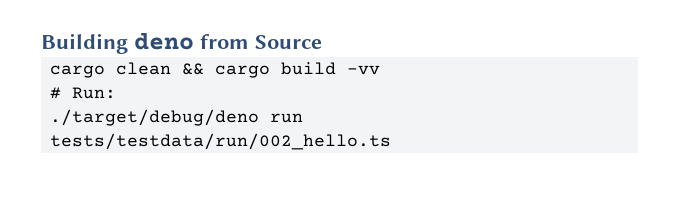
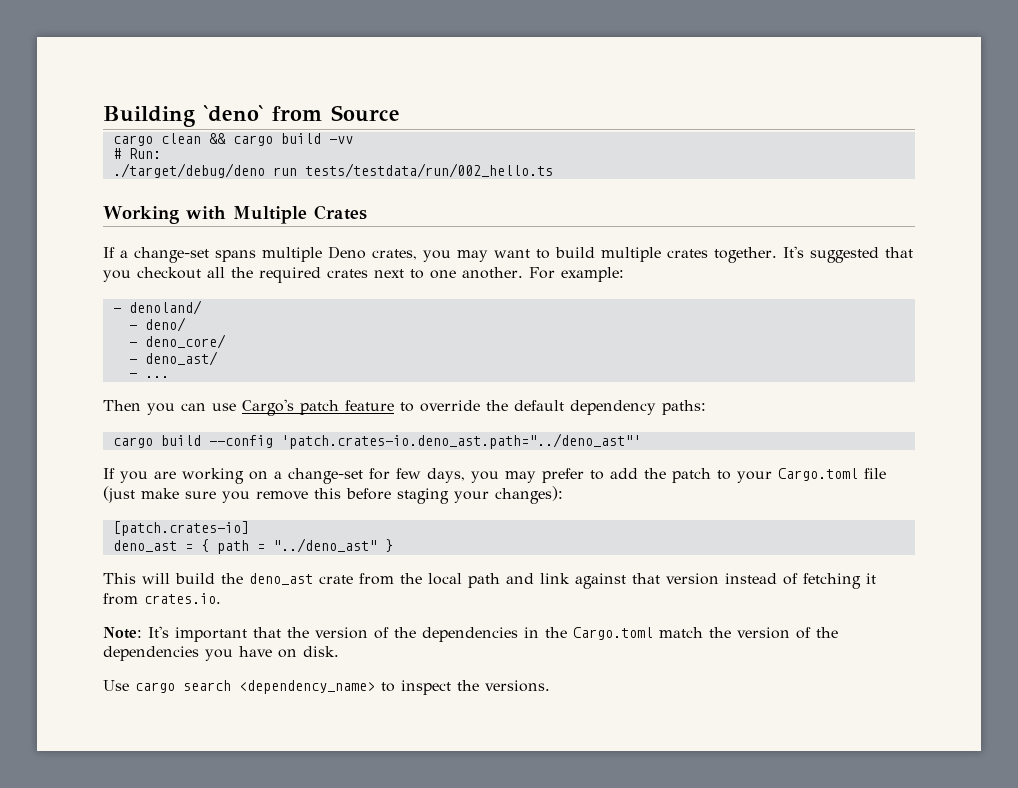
- Building deno from Source
+ Building `deno` from Source
+ Working with Multiple Crates
+ If a change-set spans multiple Deno crates, you may want to build multiple crates together. It's suggested that you checkout all the required crates next to one another. For example:
+ - denoland/
+ - deno/
+ - deno_core/
+ - deno_ast/
+ - ...
+ Then you can use Cargo's patch feature to override the default dependency paths:
+ cargo build --config 'patch.crates-io.deno_ast.path="../deno_ast"'
+ If you are working on a change-set for few days, you may prefer to add the patch to your Cargo.toml file (just make sure you remove this before staging your changes):
+ [patch.crates-io]
+ deno_ast = { path = "../deno_ast" }
+ This will build the deno_ast crate from the local path and link against that version instead of fetching it from crates.io.
+ Note: It's important that the version of the dependencies in the Cargo.toml match the version of the dependencies you have on disk.
+ Use cargo search <dependency_name> to inspect the versions.

